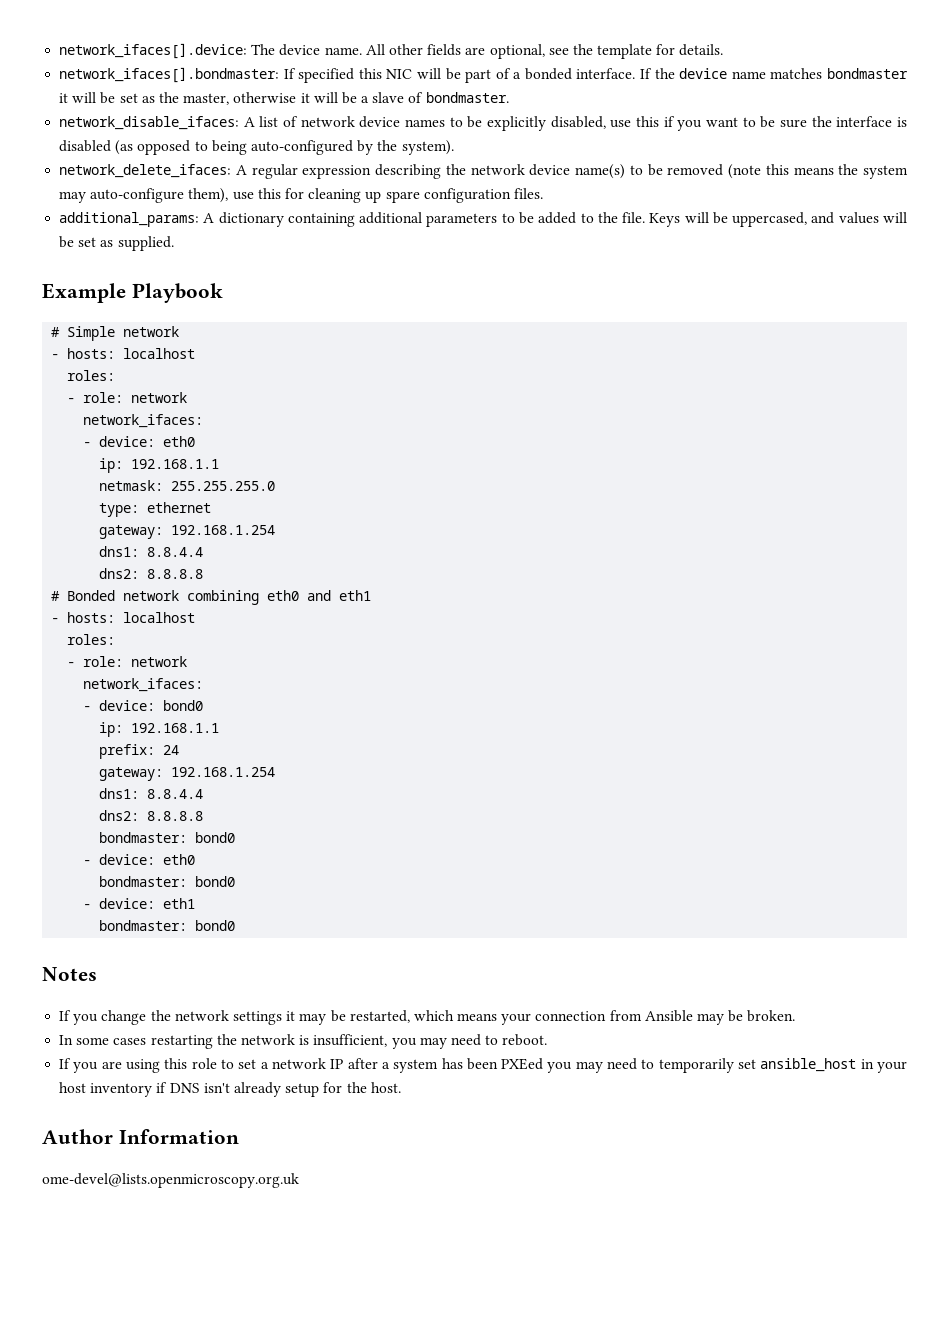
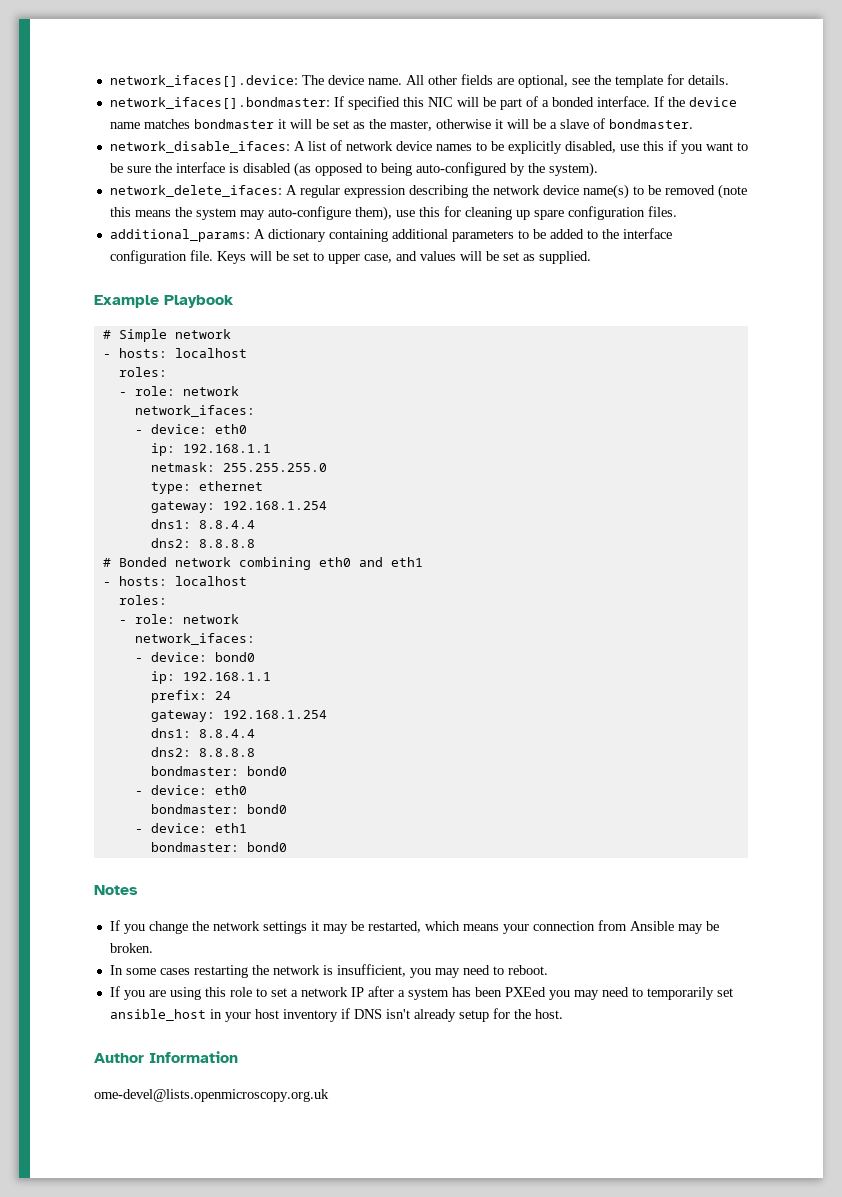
- additional_params: A dictionary containing additional parameters to be added to the file.
+ additional_params: A dictionary containing additional parameters to be added to the interface configuration file.
- Keys will be uppercased, and values will be set as supplied.
+ Keys will be set to upper case, and values will be set as supplied.

